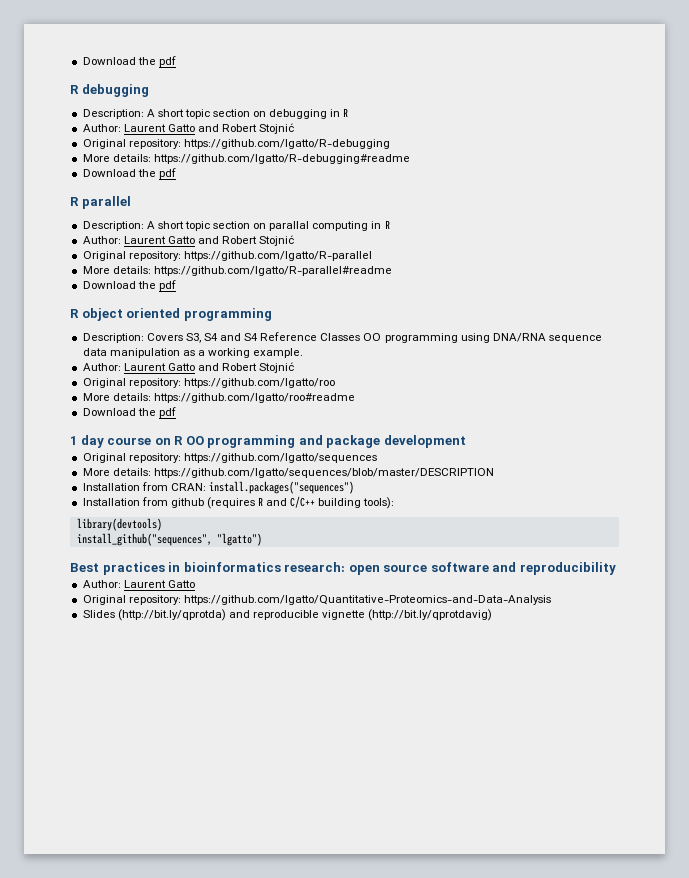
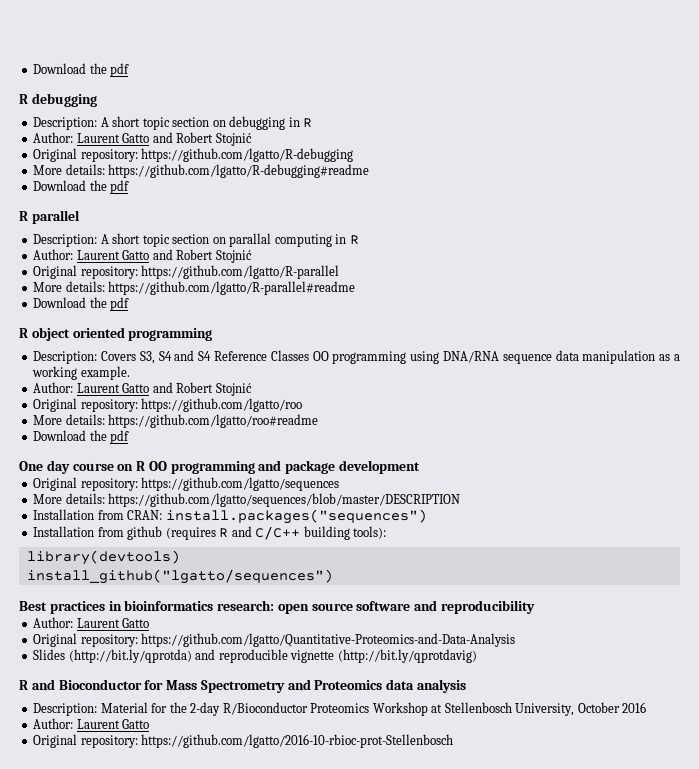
- 1 day course on R OO programming and package development
+ One day course on R OO programming and package development
- install_github("sequences", "lgatto")
+ install_github("lgatto/sequences")
+ R and Bioconductor for Mass Spectrometry and Proteomics data analysis
+ Description: Material for the 2-day R/Bioconductor Proteomics Workshop at Stellenbosch University, October 2016
+ Author: Laurent Gatto
+ Original repository: https://github.com/lgatto/2016-10-rbioc-prot-Stellenbosch

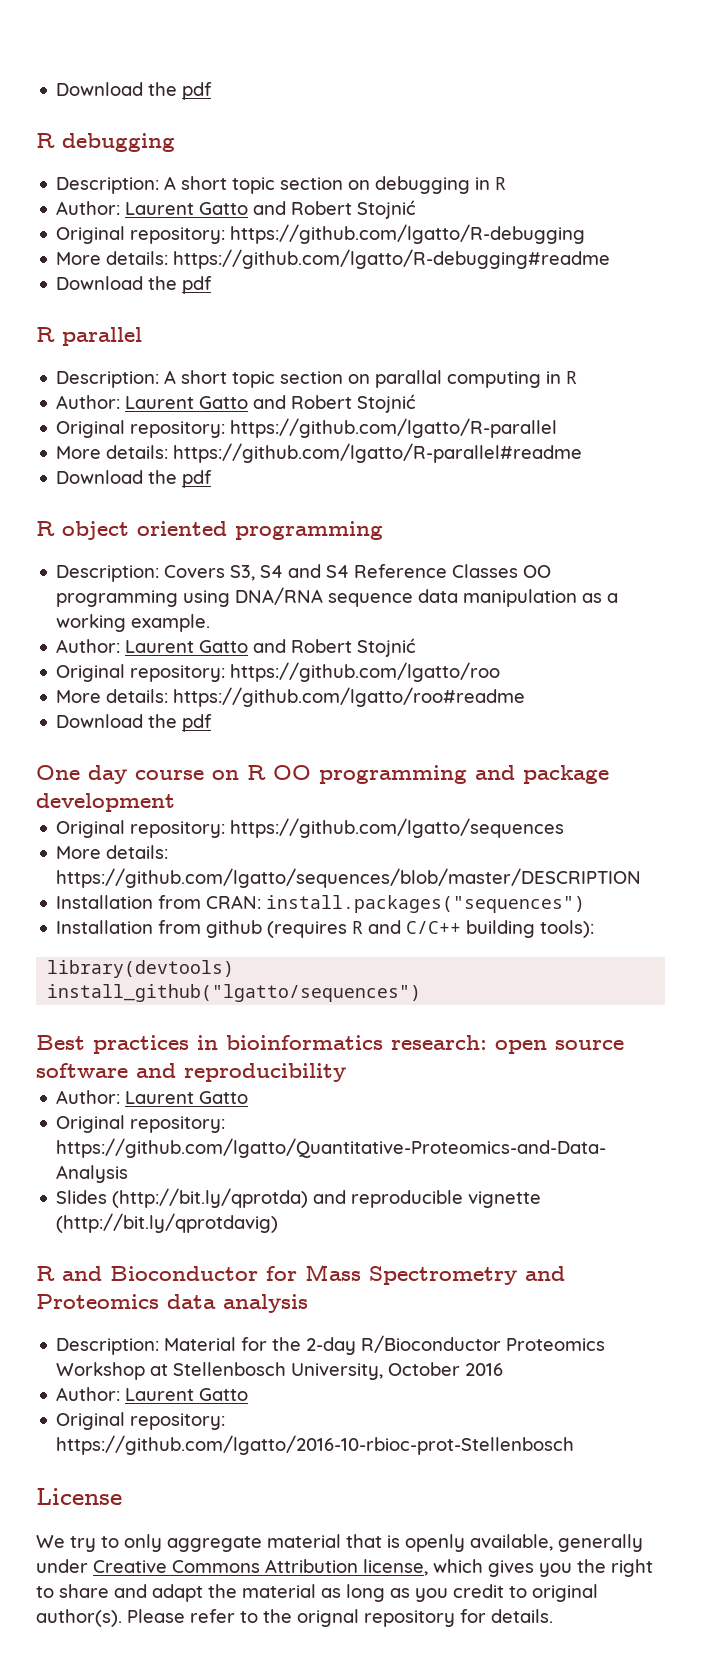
+ License
+ We try to only aggregate material that is openly available, generally under Creative Commons Attribution license, which gives you the right to share and adapt the material as long as you credit to original author(s). Please refer to the orignal repository for details.

